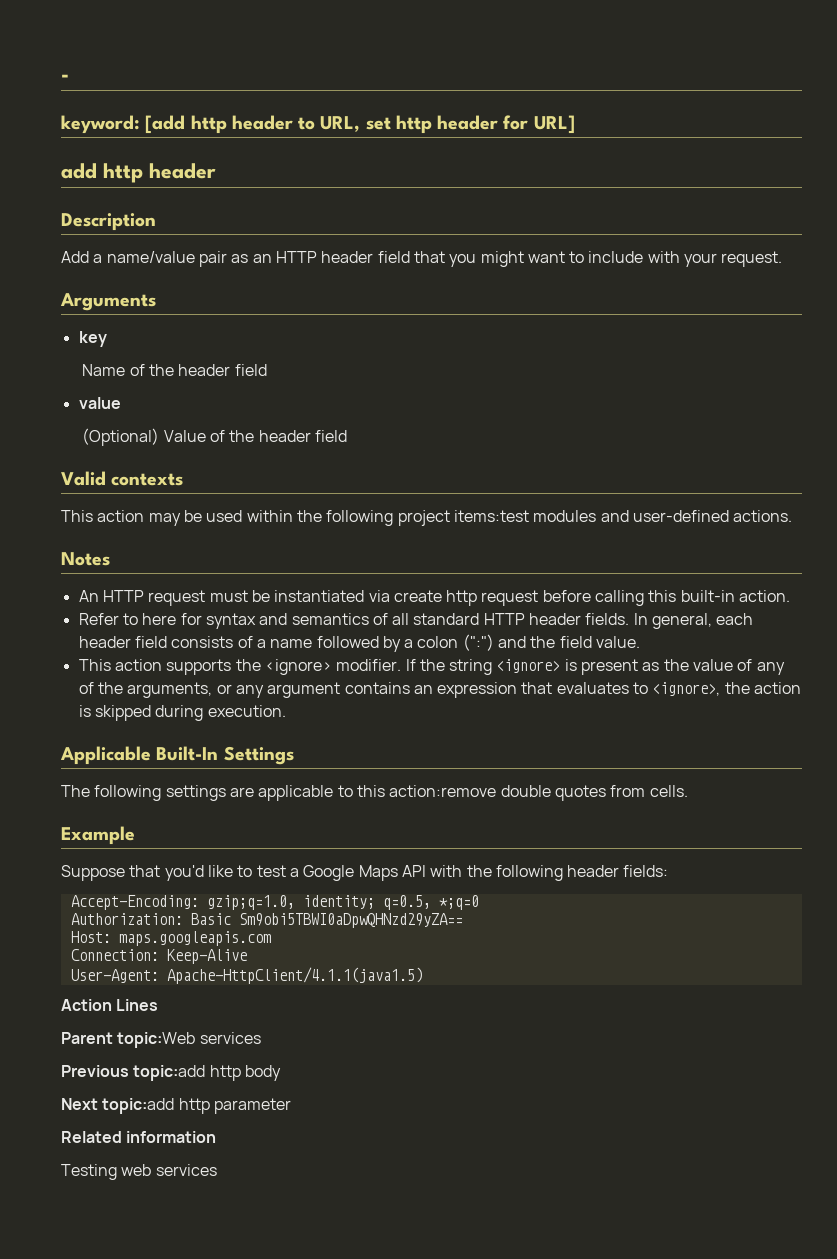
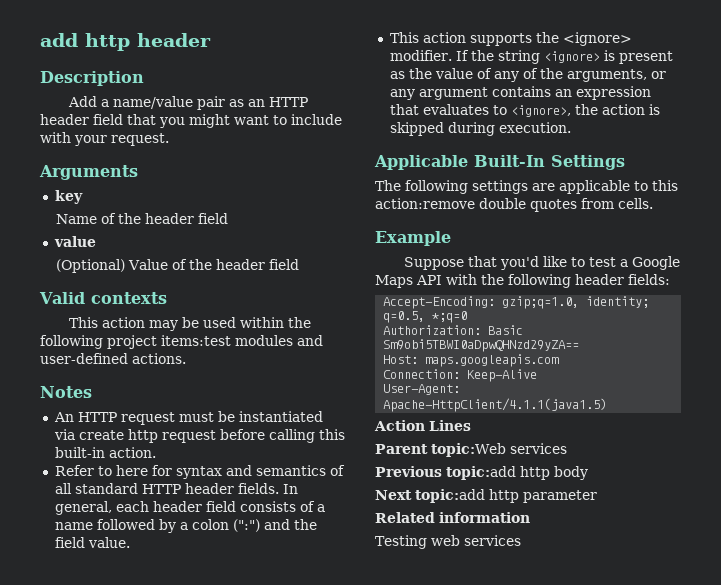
- -
- keyword: [add http header to URL, set http header for URL]

